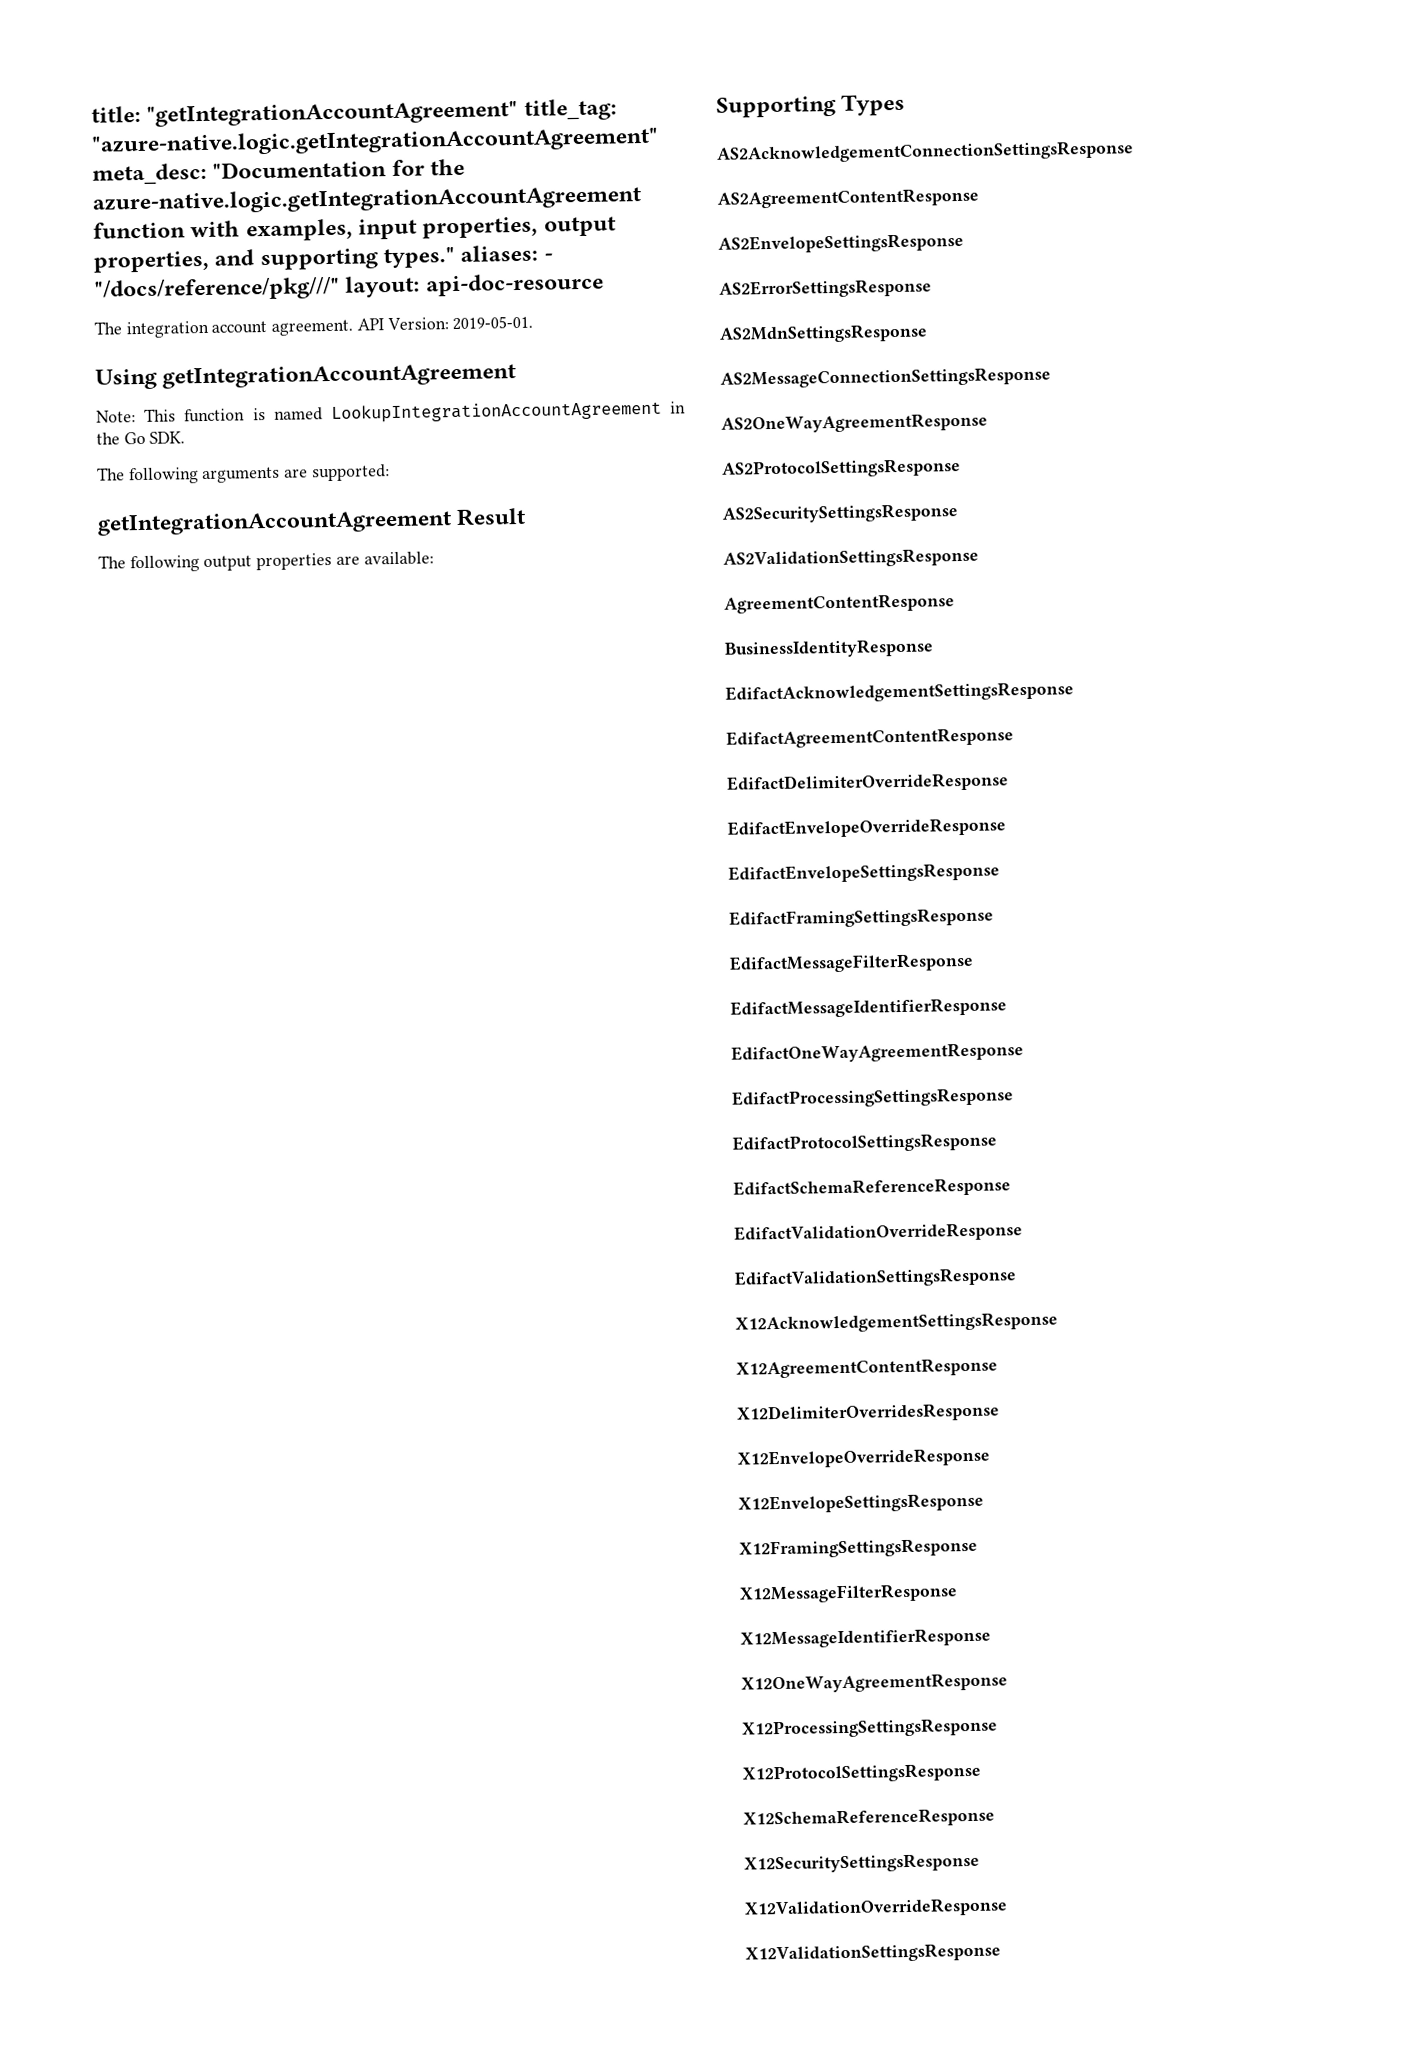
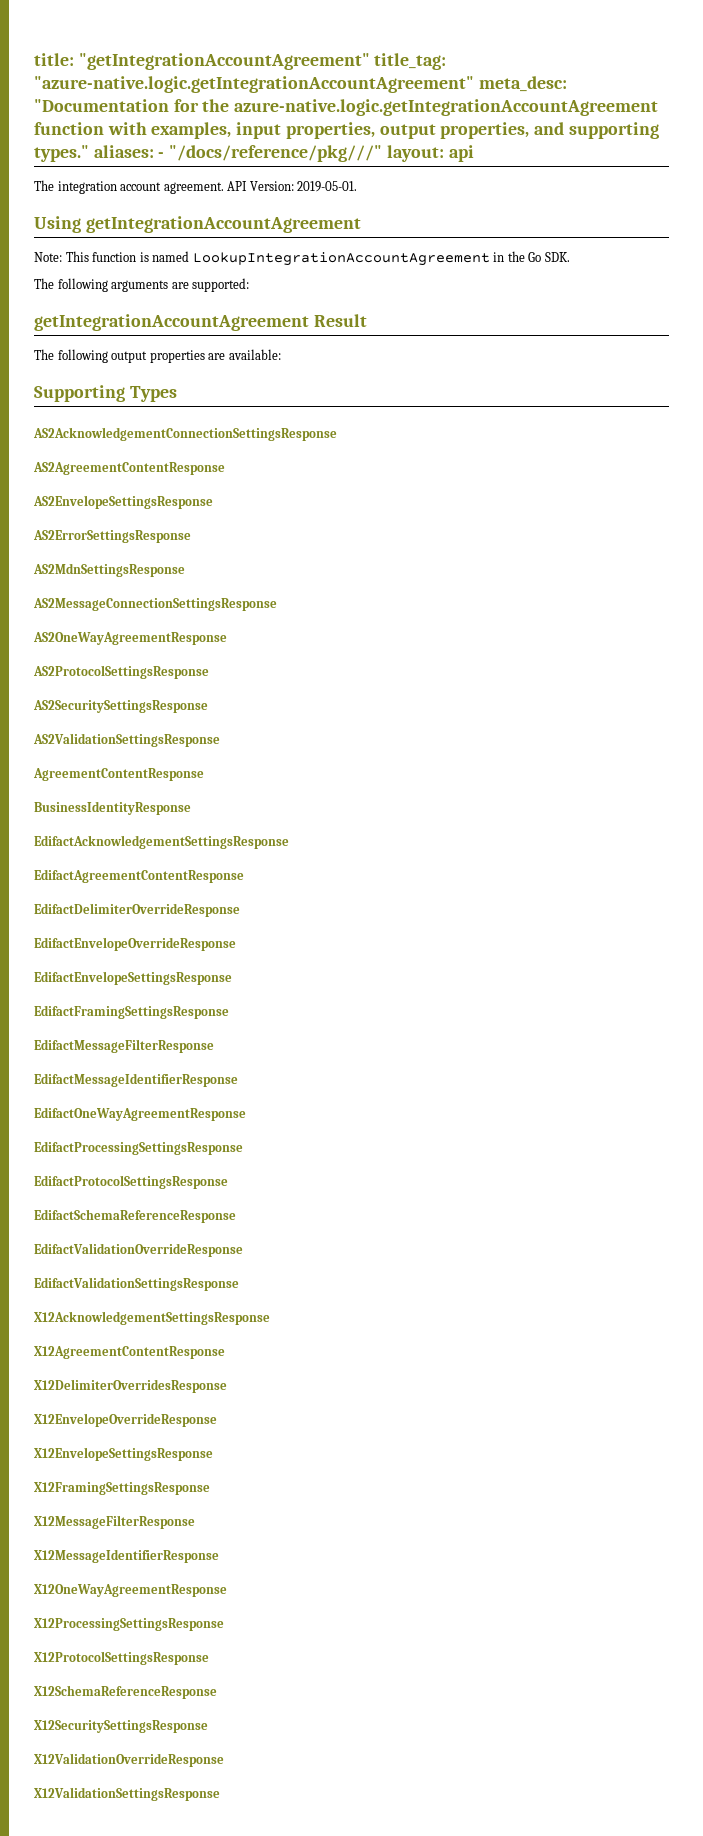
- title: "getIntegrationAccountAgreement" title_tag: "azure-native.logic.getIntegrationAccountAgreement" meta_desc: "Documentation for the azure-native.logic.getIntegrationAccountAgreement function with examples, input properties, output properties, and supporting types." aliases: - "/docs/reference/pkg///" layout: api-doc-resource
+ title: "getIntegrationAccountAgreement" title_tag: "azure-native.logic.getIntegrationAccountAgreement" meta_desc: "Documentation for the azure-native.logic.getIntegrationAccountAgreement function with examples, input properties, output properties, and supporting types." aliases: - "/docs/reference/pkg///" layout: api

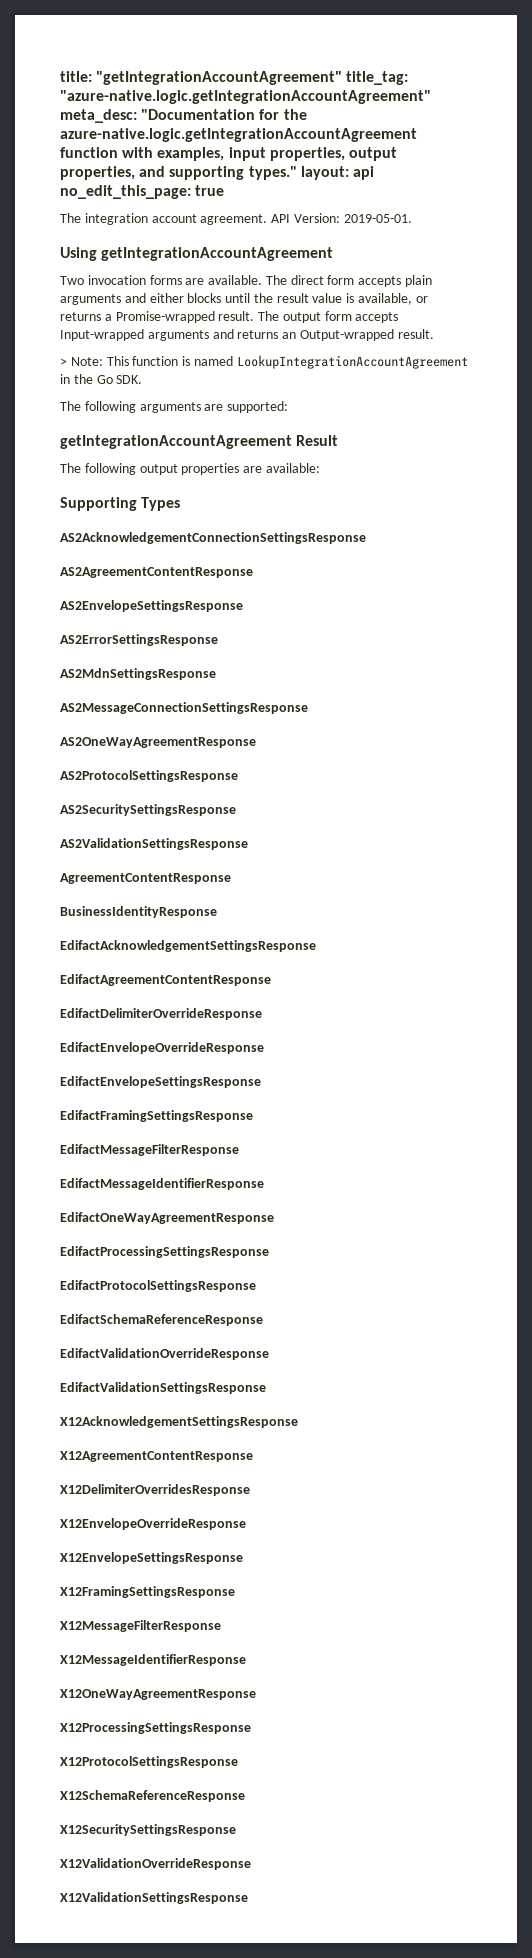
- title: "getIntegrationAccountAgreement" title_tag: "azure-native.logic.getIntegrationAccountAgreement" meta_desc: "Documentation for the azure-native.logic.getIntegrationAccountAgreement function with examples, input properties, output properties, and supporting types." aliases: - "/docs/reference/pkg///" layout: api
+ title: "getIntegrationAccountAgreement" title_tag: "azure-native.logic.getIntegrationAccountAgreement" meta_desc: "Documentation for the azure-native.logic.getIntegrationAccountAgreement function with examples, input properties, output properties, and supporting types." layout: api no_edit_this_page: true
- Note: This function is named LookupIntegrationAccountAgreement in the Go SDK.
+ Two invocation forms are available. The direct form accepts plain arguments and either blocks until the result value is available, or returns a Promise-wrapped result. The output form accepts Input-wrapped arguments and returns an Output-wrapped result.
+ > Note: This function is named LookupIntegrationAccountAgreement in the Go SDK.

